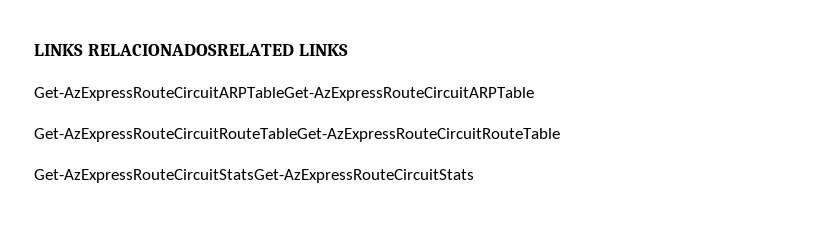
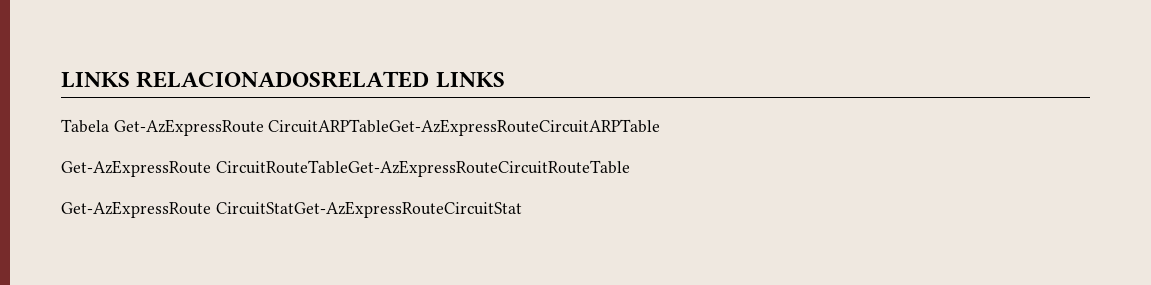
- Get-AzExpressRouteCircuitARPTableGet-AzExpressRouteCircuitARPTable
- Get-AzExpressRouteCircuitRouteTableGet-AzExpressRouteCircuitRouteTable
- Get-AzExpressRouteCircuitStatsGet-AzExpressRouteCircuitStats
+ Tabela Get-AzExpressRoute CircuitARPTableGet-AzExpressRouteCircuitARPTable
+ Get-AzExpressRoute CircuitRouteTableGet-AzExpressRouteCircuitRouteTable
+ Get-AzExpressRoute CircuitStatGet-AzExpressRouteCircuitStat

